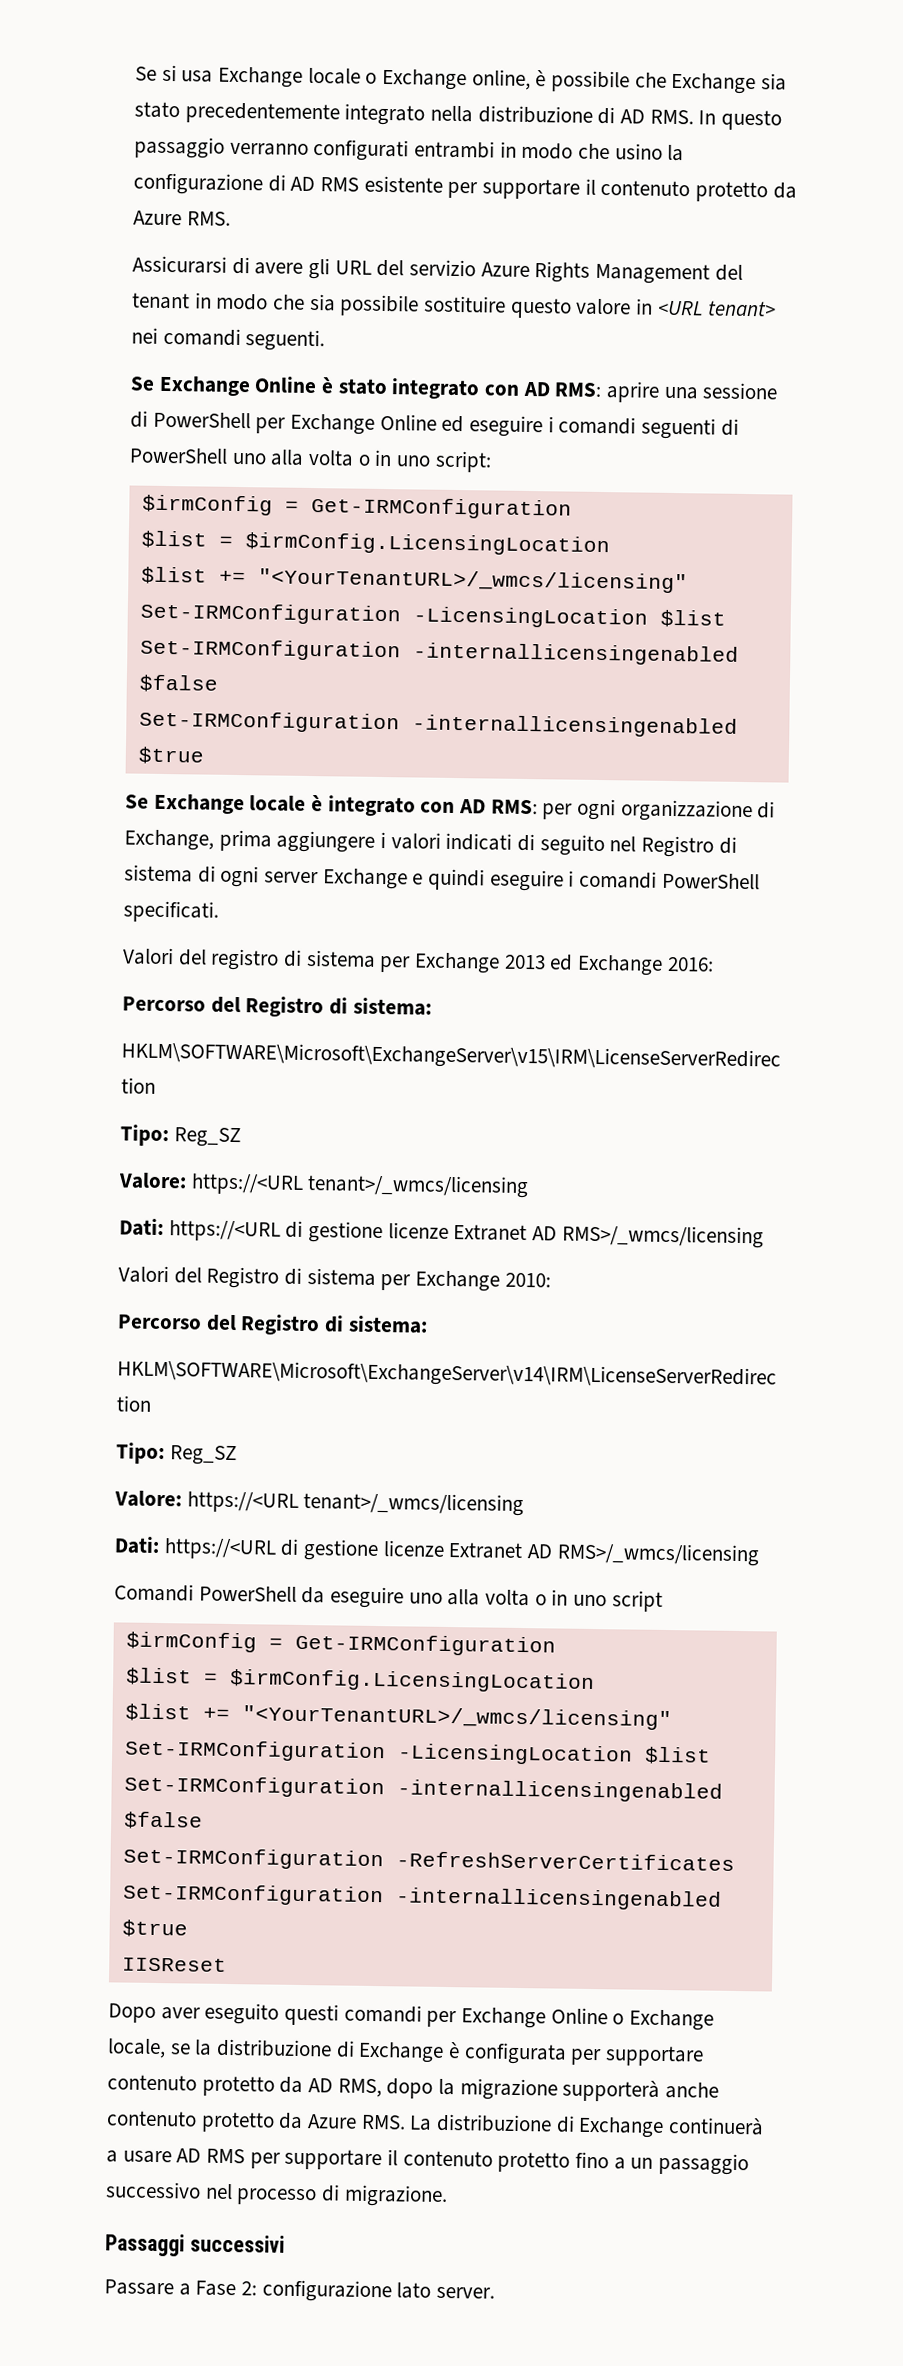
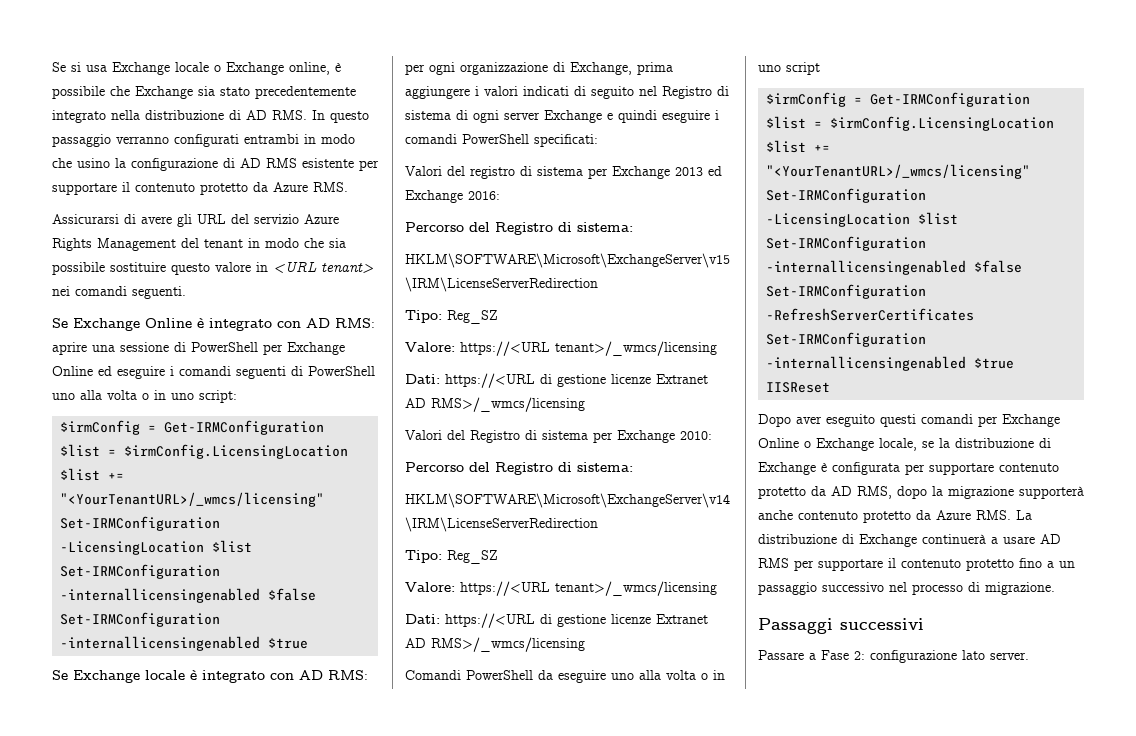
- Se Exchange Online è stato integrato con AD RMS: aprire una sessione di PowerShell per Exchange Online ed eseguire i comandi seguenti di PowerShell uno alla volta o in uno script:
+ Se Exchange Online è integrato con AD RMS: aprire una sessione di PowerShell per Exchange Online ed eseguire i comandi seguenti di PowerShell uno alla volta o in uno script:
- Se Exchange locale è integrato con AD RMS: per ogni organizzazione di Exchange, prima aggiungere i valori indicati di seguito nel Registro di sistema di ogni server Exchange e quindi eseguire i comandi PowerShell specificati.
+ Se Exchange locale è integrato con AD RMS: per ogni organizzazione di Exchange, prima aggiungere i valori indicati di seguito nel Registro di sistema di ogni server Exchange e quindi eseguire i comandi PowerShell specificati:

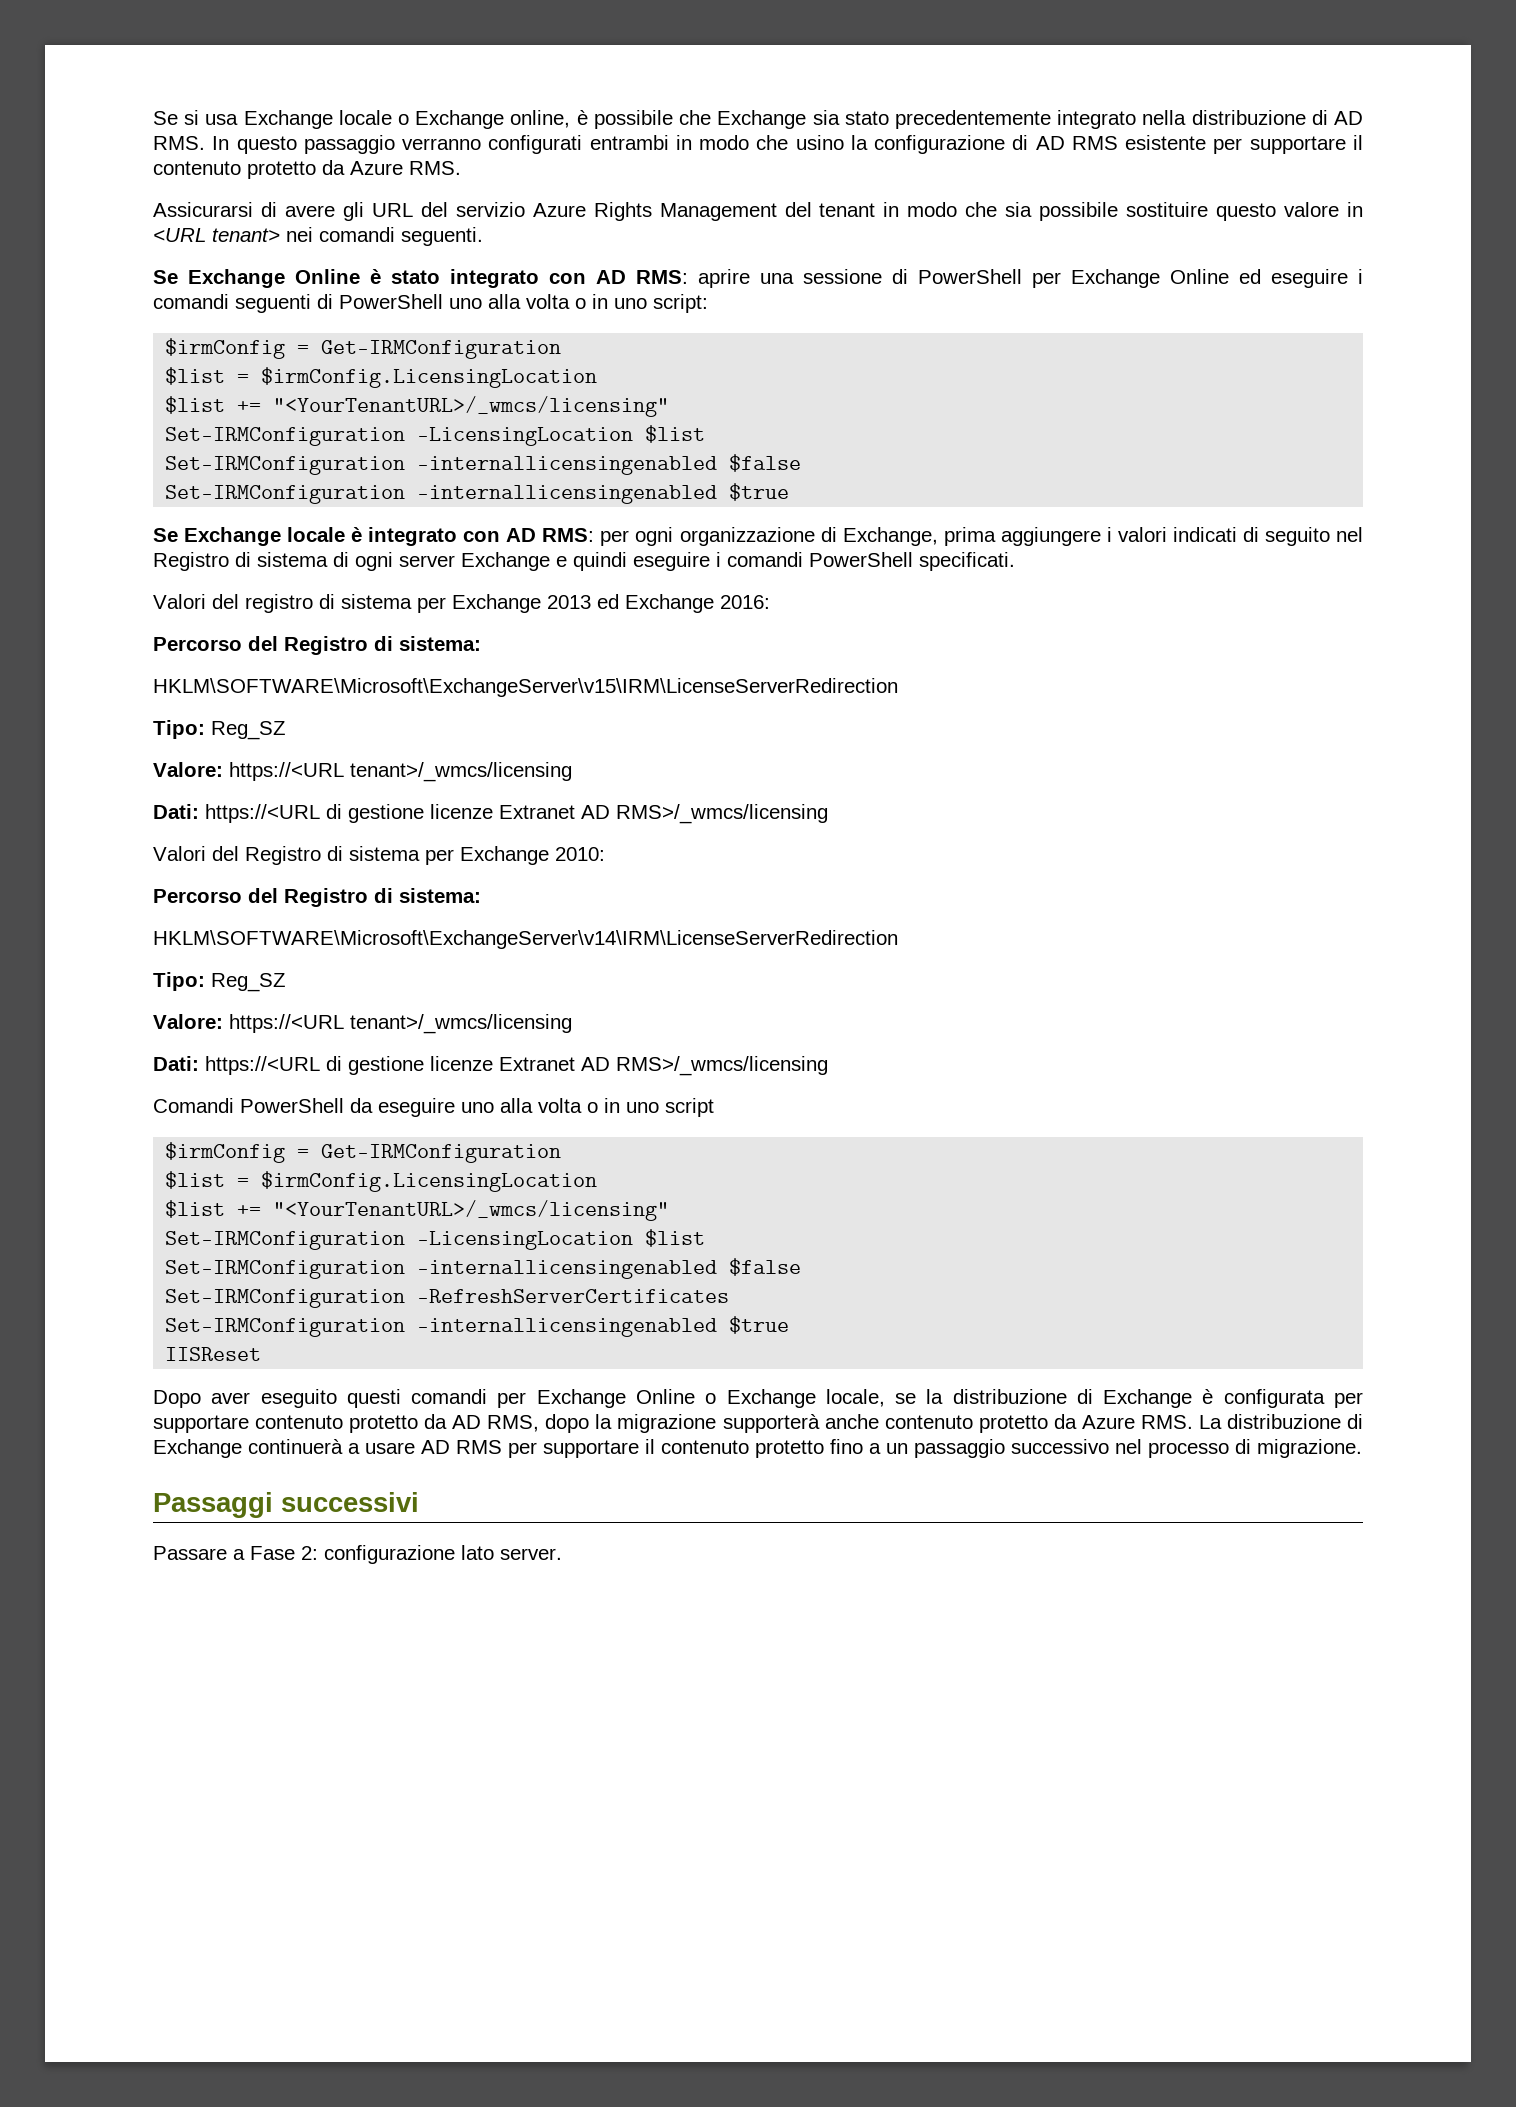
- Se Exchange Online è integrato con AD RMS: aprire una sessione di PowerShell per Exchange Online ed eseguire i comandi seguenti di PowerShell uno alla volta o in uno script:
+ Se Exchange Online è stato integrato con AD RMS: aprire una sessione di PowerShell per Exchange Online ed eseguire i comandi seguenti di PowerShell uno alla volta o in uno script:
- Se Exchange locale è integrato con AD RMS: per ogni organizzazione di Exchange, prima aggiungere i valori indicati di seguito nel Registro di sistema di ogni server Exchange e quindi eseguire i comandi PowerShell specificati:
+ Se Exchange locale è integrato con AD RMS: per ogni organizzazione di Exchange, prima aggiungere i valori indicati di seguito nel Registro di sistema di ogni server Exchange e quindi eseguire i comandi PowerShell specificati.

